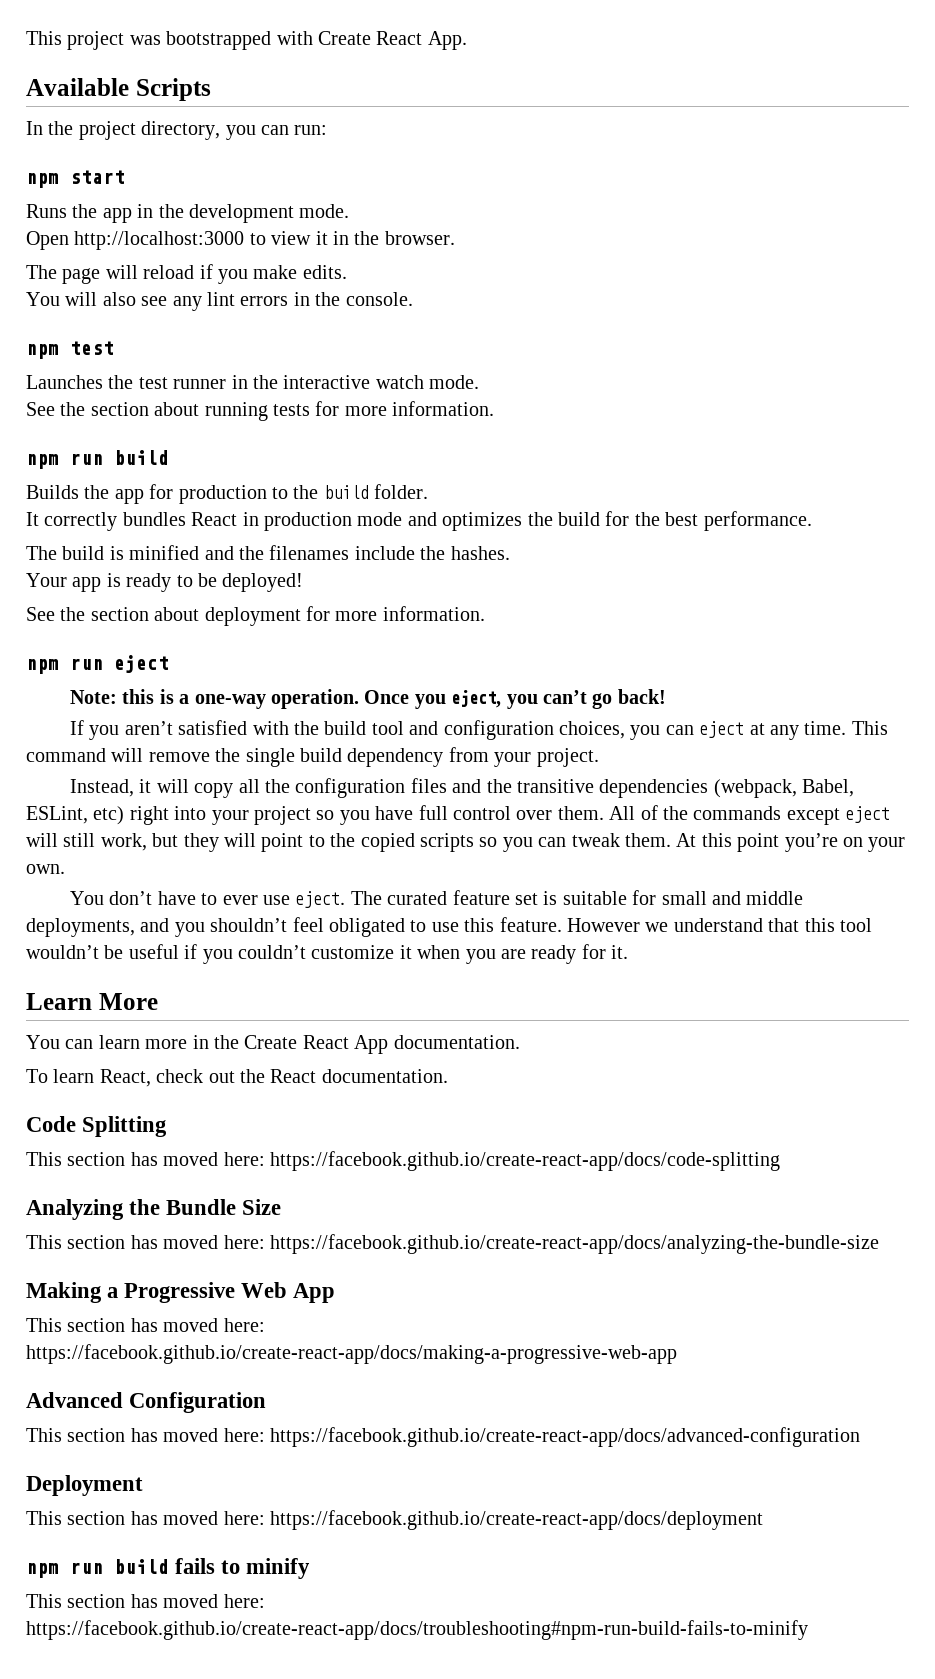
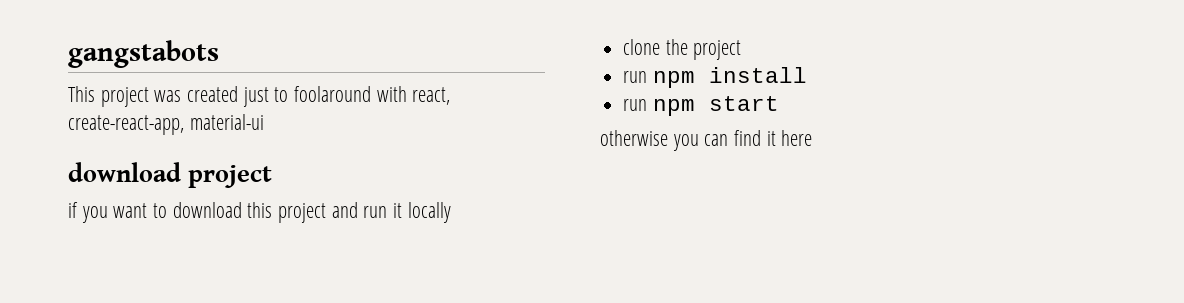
+ gangstabots
- This project was bootstrapped with Create React App.
- Available Scripts
- In the project directory, you can run:
- npm start
- Runs the app in the development mode.
- Open http://localhost:3000 to view it in the browser.
- The page will reload if you make edits.
- You will also see any lint errors in the console.
- npm test
- Launches the test runner in the interactive watch mode.
- See the section about running tests for more information.
- npm run build
- Builds the app for production to the build folder.
- It correctly bundles React in production mode and optimizes the build for the best performance.
- The build is minified and the filenames include the hashes.
- Your app is ready to be deployed!
- See the section about deployment for more information.
- npm run eject
- Note: this is a one-way operation. Once you eject, you can’t go back!
- If you aren’t satisfied with the build tool and configuration choices, you can eject at any time. This command will remove the single build dependency from your project.
- Instead, it will copy all the configuration files and the transitive dependencies (webpack, Babel, ESLint, etc) right into your project so you have full control over them. All of the commands except eject will still work, but they will point to the copied scripts so you can tweak them. At this point you’re on your own.
- You don’t have to ever use eject. The curated feature set is suitable for small and middle deployments, and you shouldn’t feel obligated to use this feature. However we understand that this tool wouldn’t be useful if you couldn’t customize it when you are ready for it.
- Learn More
- You can learn more in the Create React App documentation.
- To learn React, check out the React documentation.
- Code Splitting
- This section has moved here: https://facebook.github.io/create-react-app/docs/code-splitting
- Analyzing the Bundle Size
- This section has moved here: https://facebook.github.io/create-react-app/docs/analyzing-the-bundle-size
- Making a Progressive Web App
- This section has moved here: https://facebook.github.io/create-react-app/docs/making-a-progressive-web-app
- Advanced Configuration
- This section has moved here: https://facebook.github.io/create-react-app/docs/advanced-configuration
- Deployment
- This section has moved here: https://facebook.github.io/create-react-app/docs/deployment
- npm run build fails to minify
- This section has moved here: https://facebook.github.io/create-react-app/docs/troubleshooting#npm-run-build-fails-to-minify
+ This project was created just to foolaround with react, create-react-app, material-ui
+ download project
+ if you want to download this project and run it locally
+ clone the project
+ run npm install
+ run npm start
+ otherwise you can find it here

